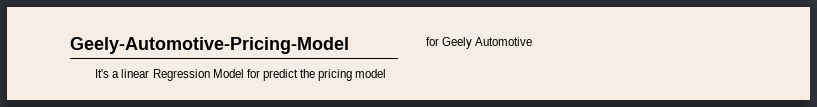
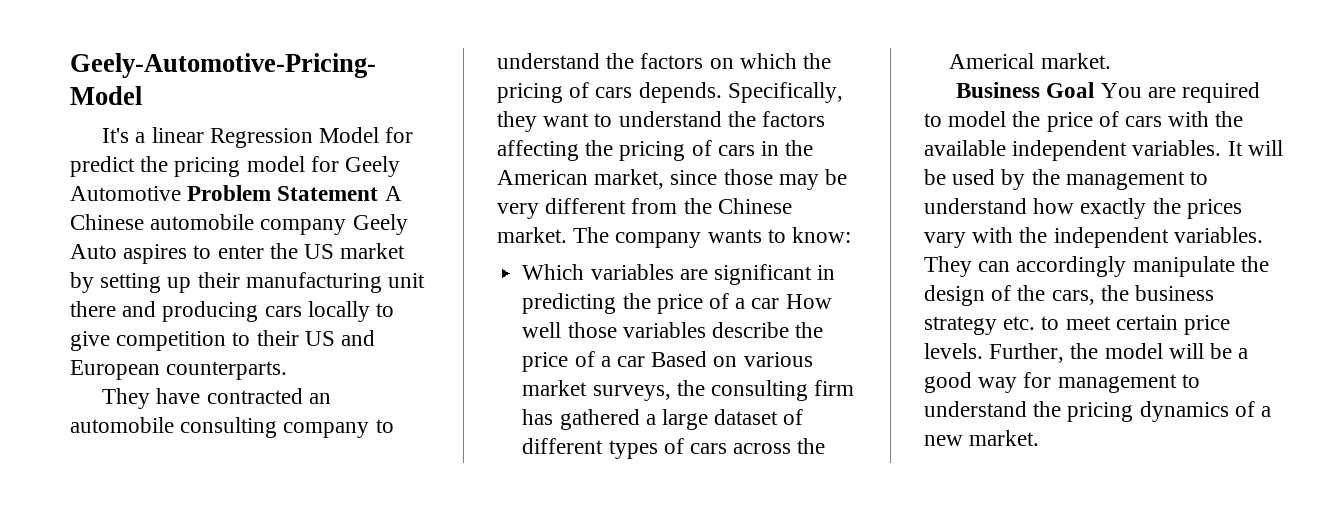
- It's a linear Regression Model for predict the pricing model for Geely Automotive
+ It's a linear Regression Model for predict the pricing model for Geely Automotive Problem Statement A Chinese automobile company Geely Auto aspires to enter the US market by setting up their manufacturing unit there and producing cars locally to give competition to their US and European counterparts.
+ They have contracted an automobile consulting company to understand the factors on which the pricing of cars depends. Specifically, they want to understand the factors affecting the pricing of cars in the American market, since those may be very different from the Chinese market. The company wants to know:
+ Which variables are significant in predicting the price of a car How well those variables describe the price of a car Based on various market surveys, the consulting firm has gathered a large dataset of different types of cars across the Americal market.
+ Business Goal You are required to model the price of cars with the available independent variables. It will be used by the management to understand how exactly the prices vary with the independent variables. They can accordingly manipulate the design of the cars, the business strategy etc. to meet certain price levels. Further, the model will be a good way for management to understand the pricing dynamics of a new market.

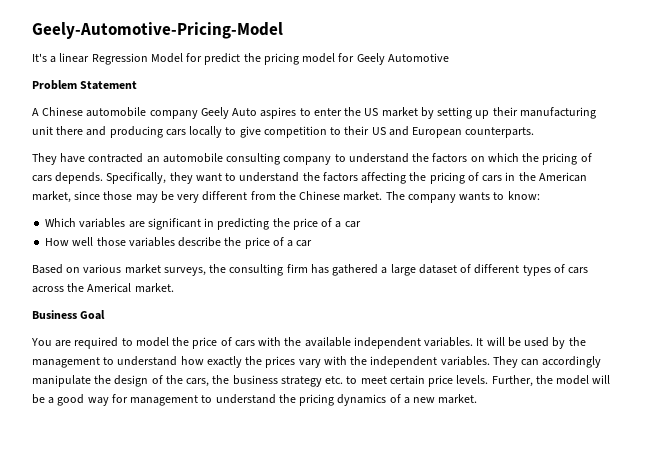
- It's a linear Regression Model for predict the pricing model for Geely Automotive Problem Statement A Chinese automobile company Geely Auto aspires to enter the US market by setting up their manufacturing unit there and producing cars locally to give competition to their US and European counterparts.
+ It's a linear Regression Model for predict the pricing model for Geely Automotive
+ Problem Statement
+ A Chinese automobile company Geely Auto aspires to enter the US market by setting up their manufacturing unit there and producing cars locally to give competition to their US and European counterparts.
- Which variables are significant in predicting the price of a car How well those variables describe the price of a car Based on various market surveys, the consulting firm has gathered a large dataset of different types of cars across the Americal market.
+ Which variables are significant in predicting the price of a car
+ How well those variables describe the price of a car
+ Based on various market surveys, the consulting firm has gathered a large dataset of different types of cars across the Americal market.
- Business Goal You are required to model the price of cars with the available independent variables.
+ Business Goal
+ You are required to model the price of cars with the available independent variables.

